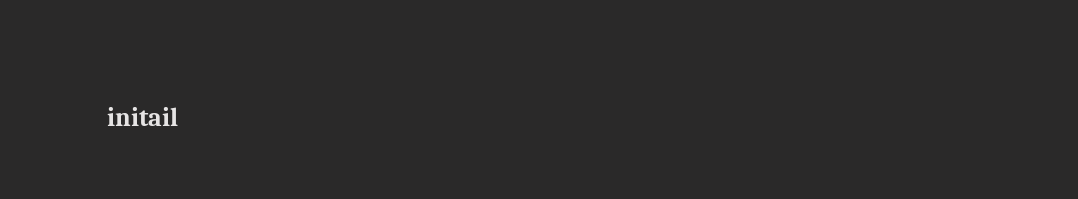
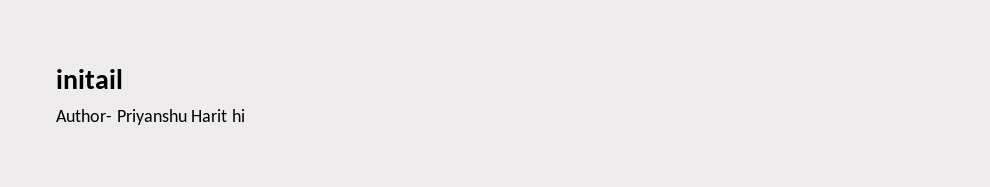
+ Author- Priyanshu Harit hi

